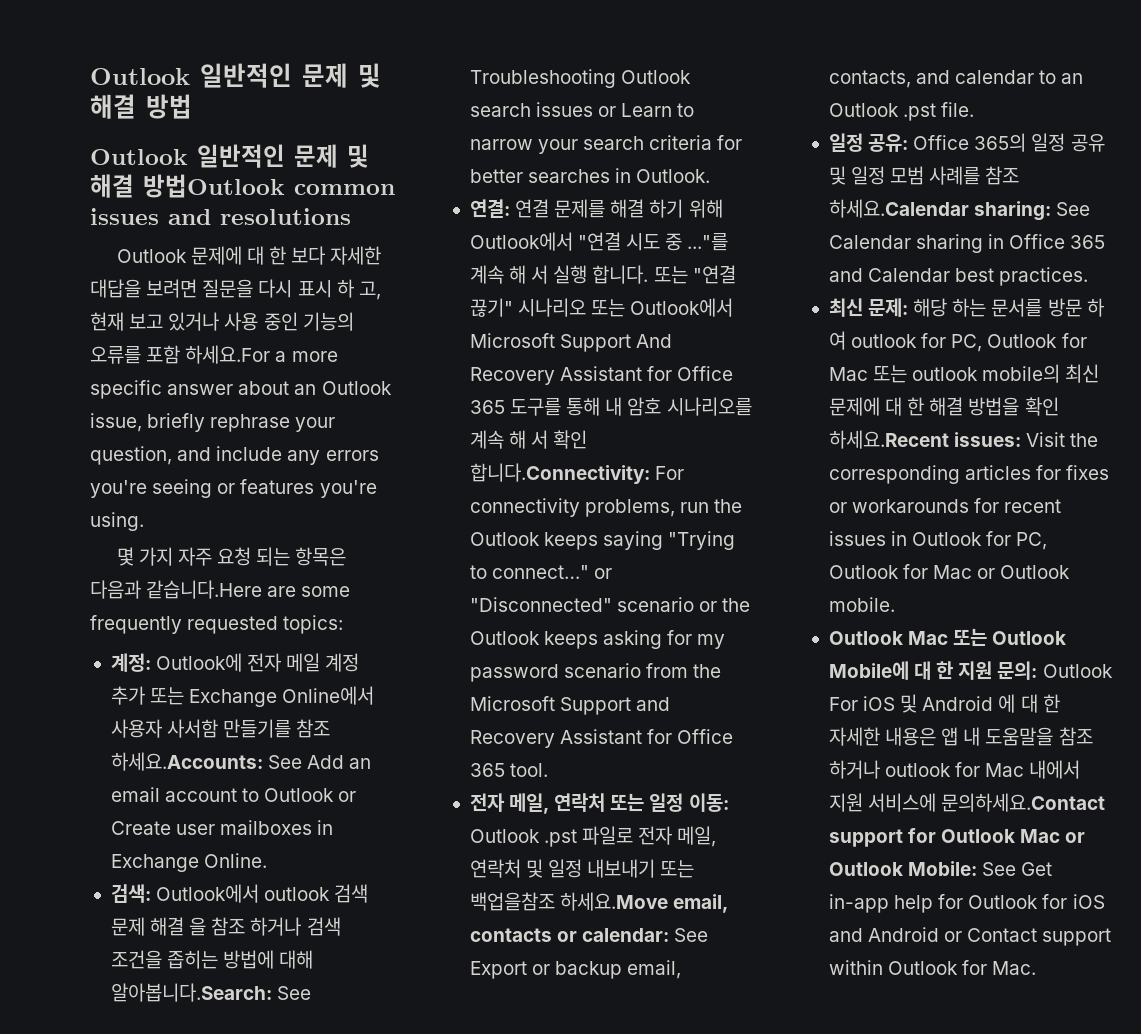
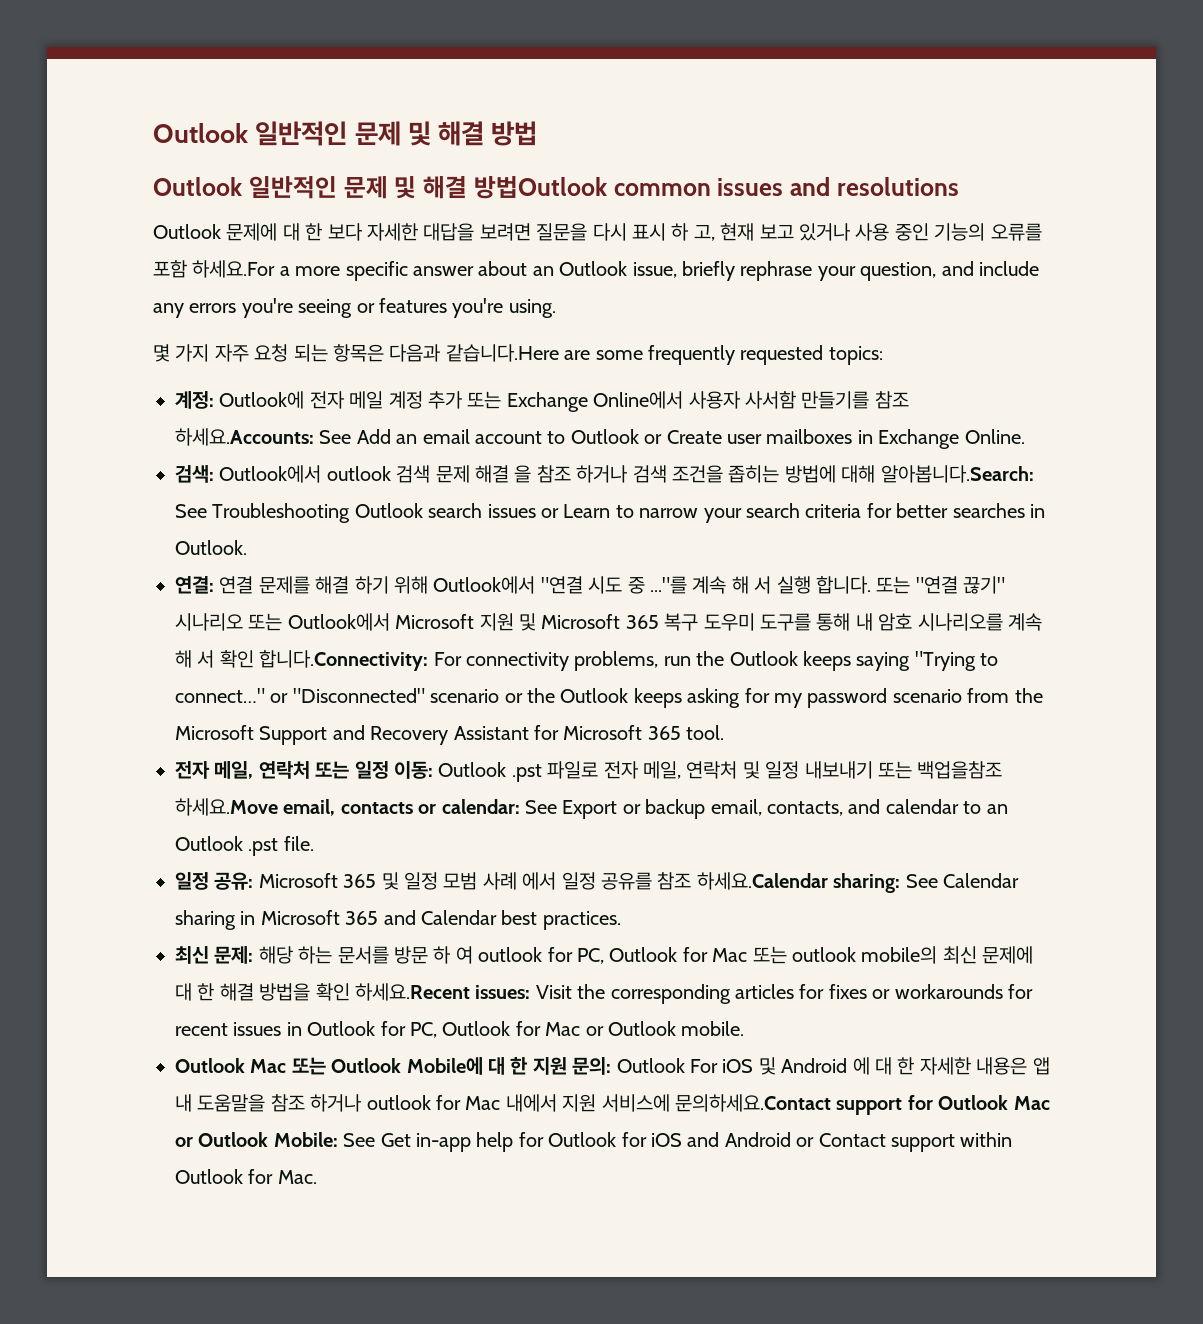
- 또는 "연결 끊기" 시나리오 또는 Outlook에서 Microsoft Support And Recovery Assistant for Office 365 도구를 통해 내 암호 시나리오를 계속 해 서 확인 합니다.Connectivity: For connectivity problems, run the Outlook keeps saying "Trying to connect…" or "Disconnected" scenario or the Outlook keeps asking for my password scenario from the Microsoft Support and Recovery Assistant for Office 365 tool.
+ 또는 "연결 끊기" 시나리오 또는 Outlook에서 Microsoft 지원 및 Microsoft 365 복구 도우미 도구를 통해 내 암호 시나리오를 계속 해 서 확인 합니다.Connectivity: For connectivity problems, run the Outlook keeps saying "Trying to connect…" or "Disconnected" scenario or the Outlook keeps asking for my password scenario from the Microsoft Support and Recovery Assistant for Microsoft 365 tool.
- 일정 공유: Office 365의 일정 공유 및 일정 모범 사례를 참조 하세요.Calendar sharing: See Calendar sharing in Office 365 and Calendar best practices.
+ 일정 공유: Microsoft 365 및 일정 모범 사례 에서 일정 공유를 참조 하세요.Calendar sharing: See Calendar sharing in Microsoft 365 and Calendar best practices.

